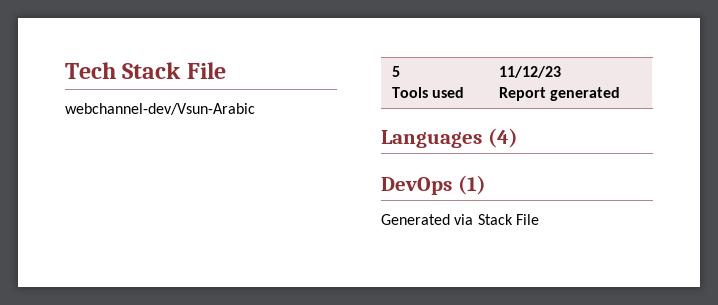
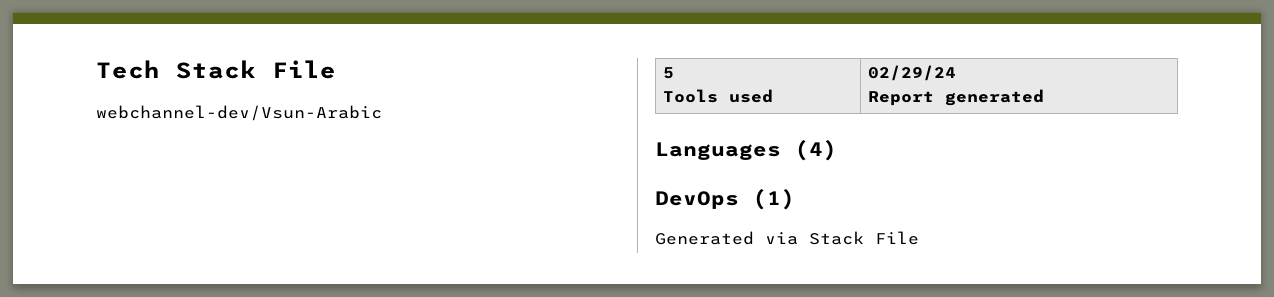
  5
- Tools used | 11/12/23
+ Tools used | 02/29/24

